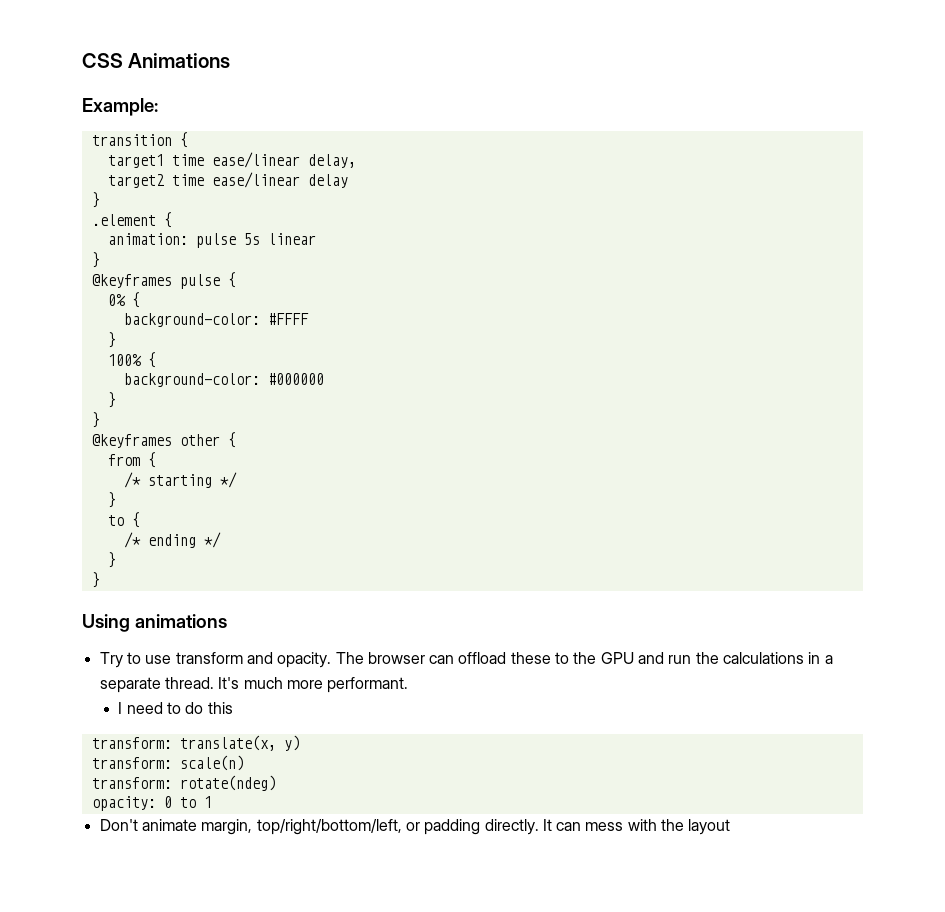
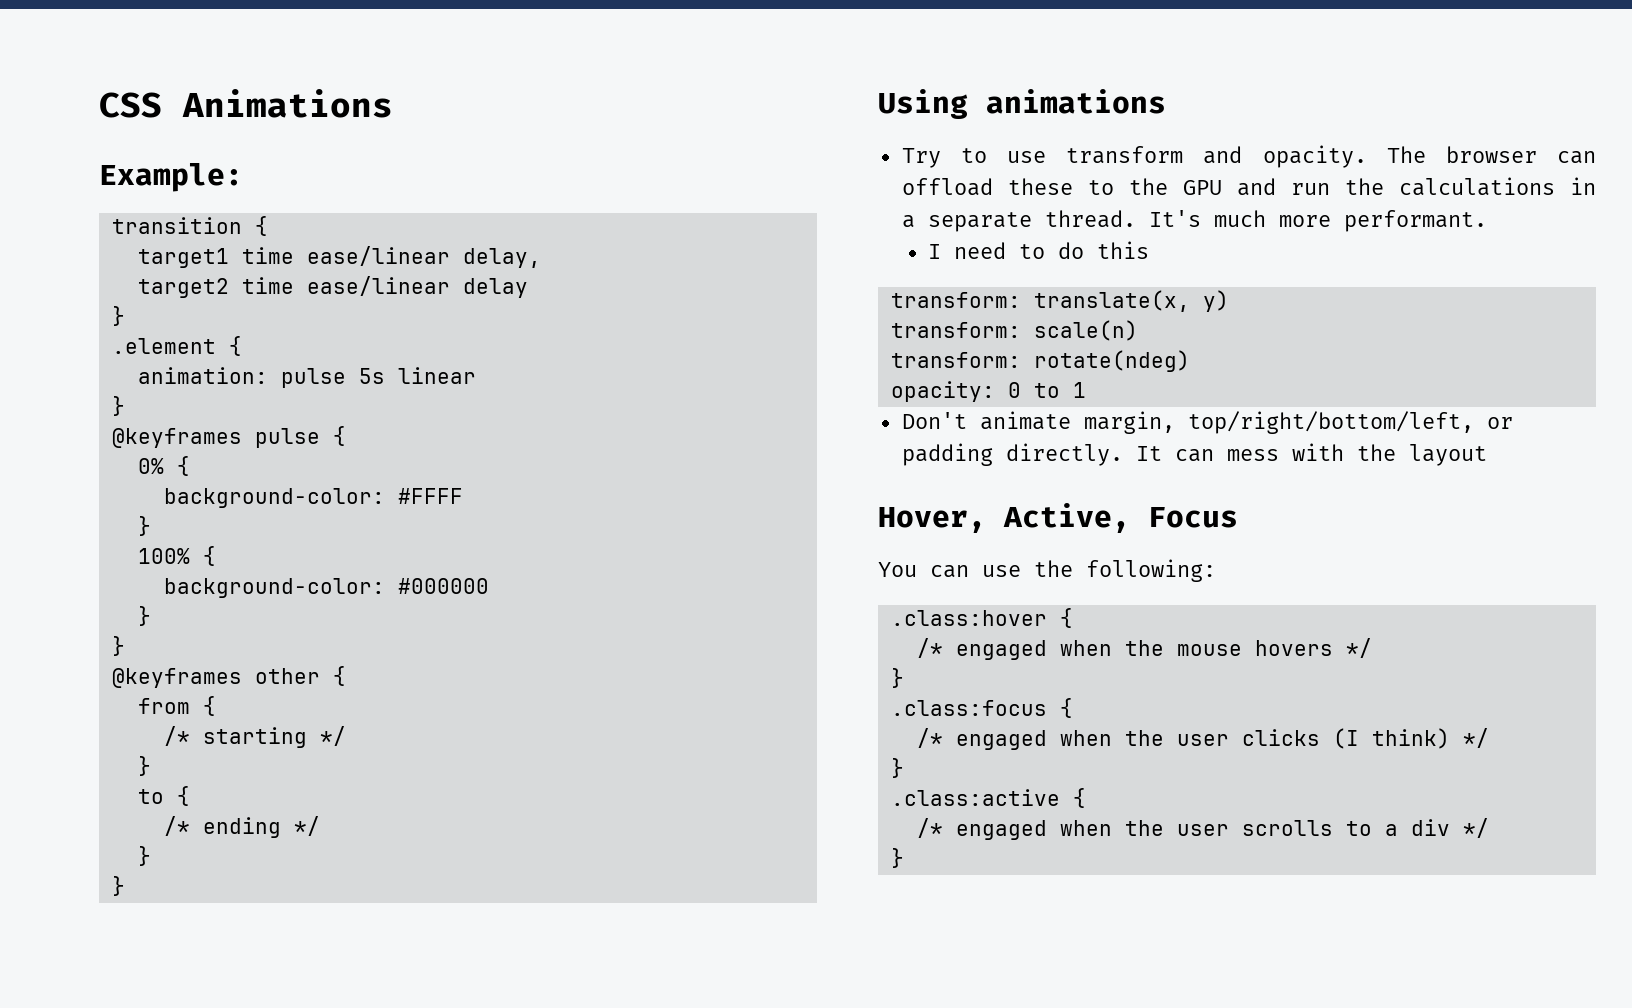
+ Hover, Active, Focus
+ You can use the following:
+ .class:hover {
+ /* engaged when the mouse hovers */
+ }
+ .class:focus {
+ /* engaged when the user clicks (I think) */
+ }
+ .class:active {
+ /* engaged when the user scrolls to a div */
+ }

